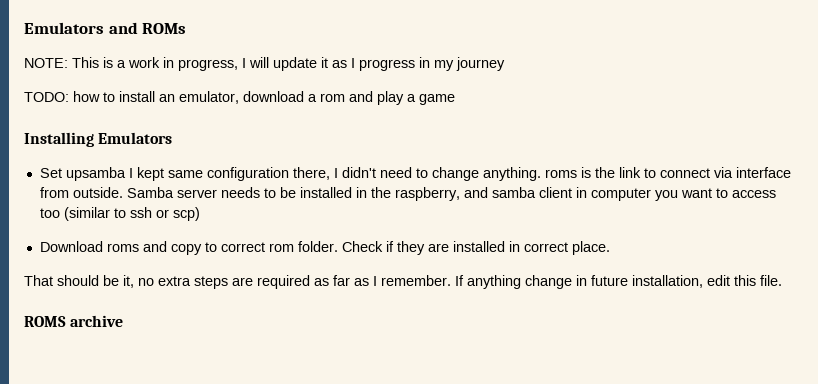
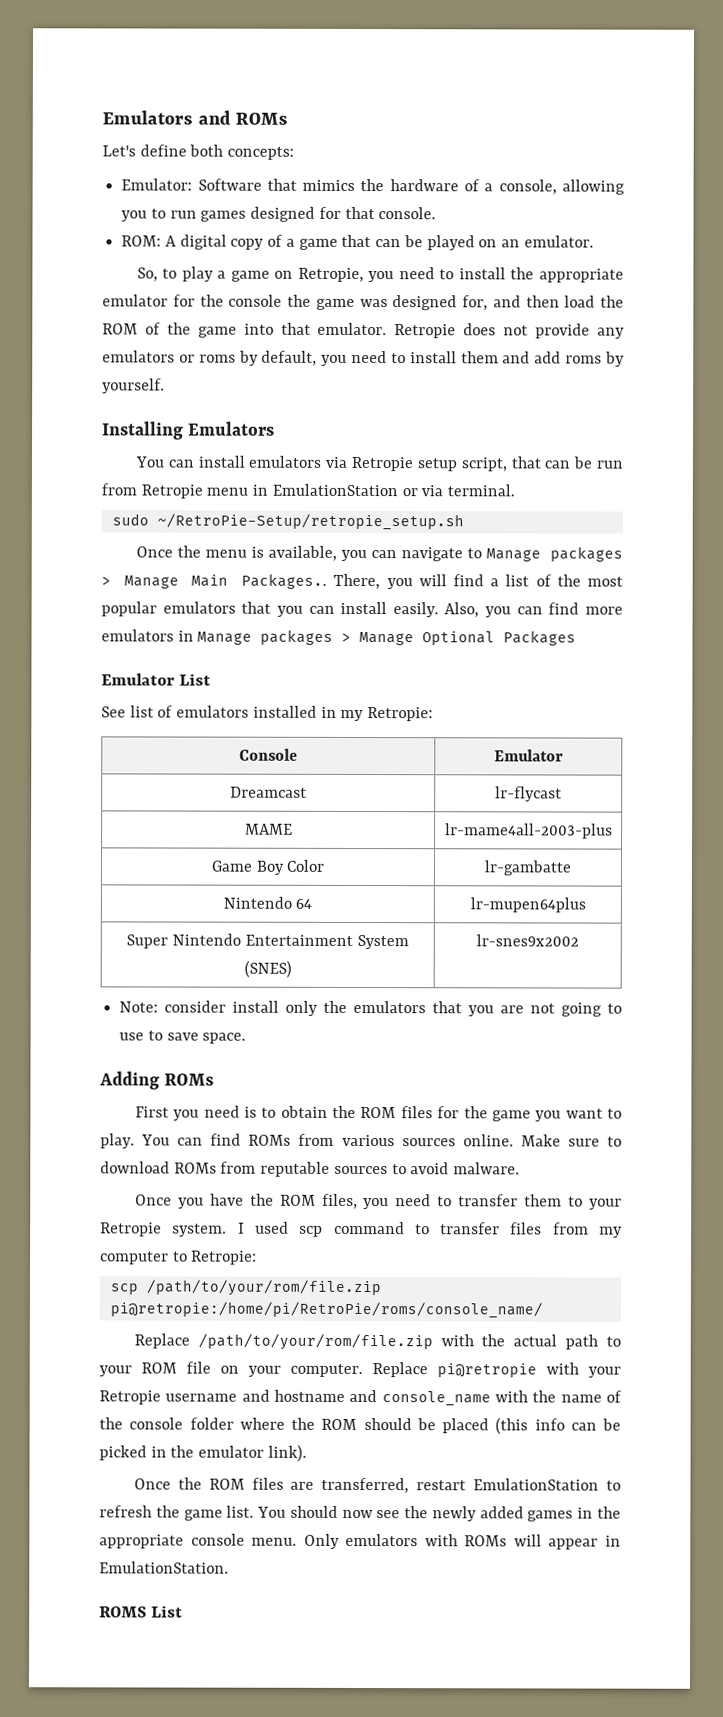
- NOTE: This is a work in progress, I will update it as I progress in my journey
- TODO: how to install an emulator, download a rom and play a game
+ Let's define both concepts:
+ Emulator: Software that mimics the hardware of a console, allowing you to run games designed for that console.
+ ROM: A digital copy of a game that can be played on an emulator.
+ So, to play a game on Retropie, you need to install the appropriate emulator for the console the game was designed for, and then load the ROM of the game into that emulator. Retropie does not provide any emulators or roms by default, you need to install them and add roms by yourself.
  Installing Emulators
- Set upsamba I kept same configuration there, I didn't need to change anything. roms is the link to connect via interface from outside. Samba server needs to be installed in the raspberry, and samba client in computer you want to access too (similar to ssh or scp)
- Download roms and copy to correct rom folder. Check if they are installed in correct place.
- That should be it, no extra steps are required as far as I remember. If anything change in future installation, edit this file.
+ You can install emulators via Retropie setup script, that can be run from Retropie menu in EmulationStation or via terminal.
+ sudo ~/RetroPie-Setup/retropie_setup.sh
+ Once the menu is available, you can navigate to Manage packages > Manage Main Packages.. There, you will find a list of the most popular emulators that you can install easily. Also, you can find more emulators in Manage packages > Manage Optional Packages
+ Emulator List
+ See list of emulators installed in my Retropie:
+ Console | Emulator
+ Dreamcast | lr-flycast
+ MAME | lr-mame4all-2003-plus
+ Game Boy Color | lr-gambatte
+ Nintendo 64 | lr-mupen64plus
+ Super Nintendo Entertainment System (SNES) | lr-snes9x2002
+ Note: consider install only the emulators that you are not going to use to save space.
+ Adding ROMs
+ First you need is to obtain the ROM files for the game you want to play. You can find ROMs from various sources online. Make sure to download ROMs from reputable sources to avoid malware.
+ Once you have the ROM files, you need to transfer them to your Retropie system. I used scp command to transfer files from my computer to Retropie:
+ scp /path/to/your/rom/file.zip pi@retropie:/home/pi/RetroPie/roms/console_name/
+ Replace /path/to/your/rom/file.zip with the actual path to your ROM file on your computer. Replace pi@retropie with your Retropie username and hostname and console_name with the name of the console folder where the ROM should be placed (this info can be picked in the emulator link).
+ Once the ROM files are transferred, restart EmulationStation to refresh the game list. You should now see the newly added games in the appropriate console menu. Only emulators with ROMs will appear in EmulationStation.
- ROMS archive
+ ROMS List

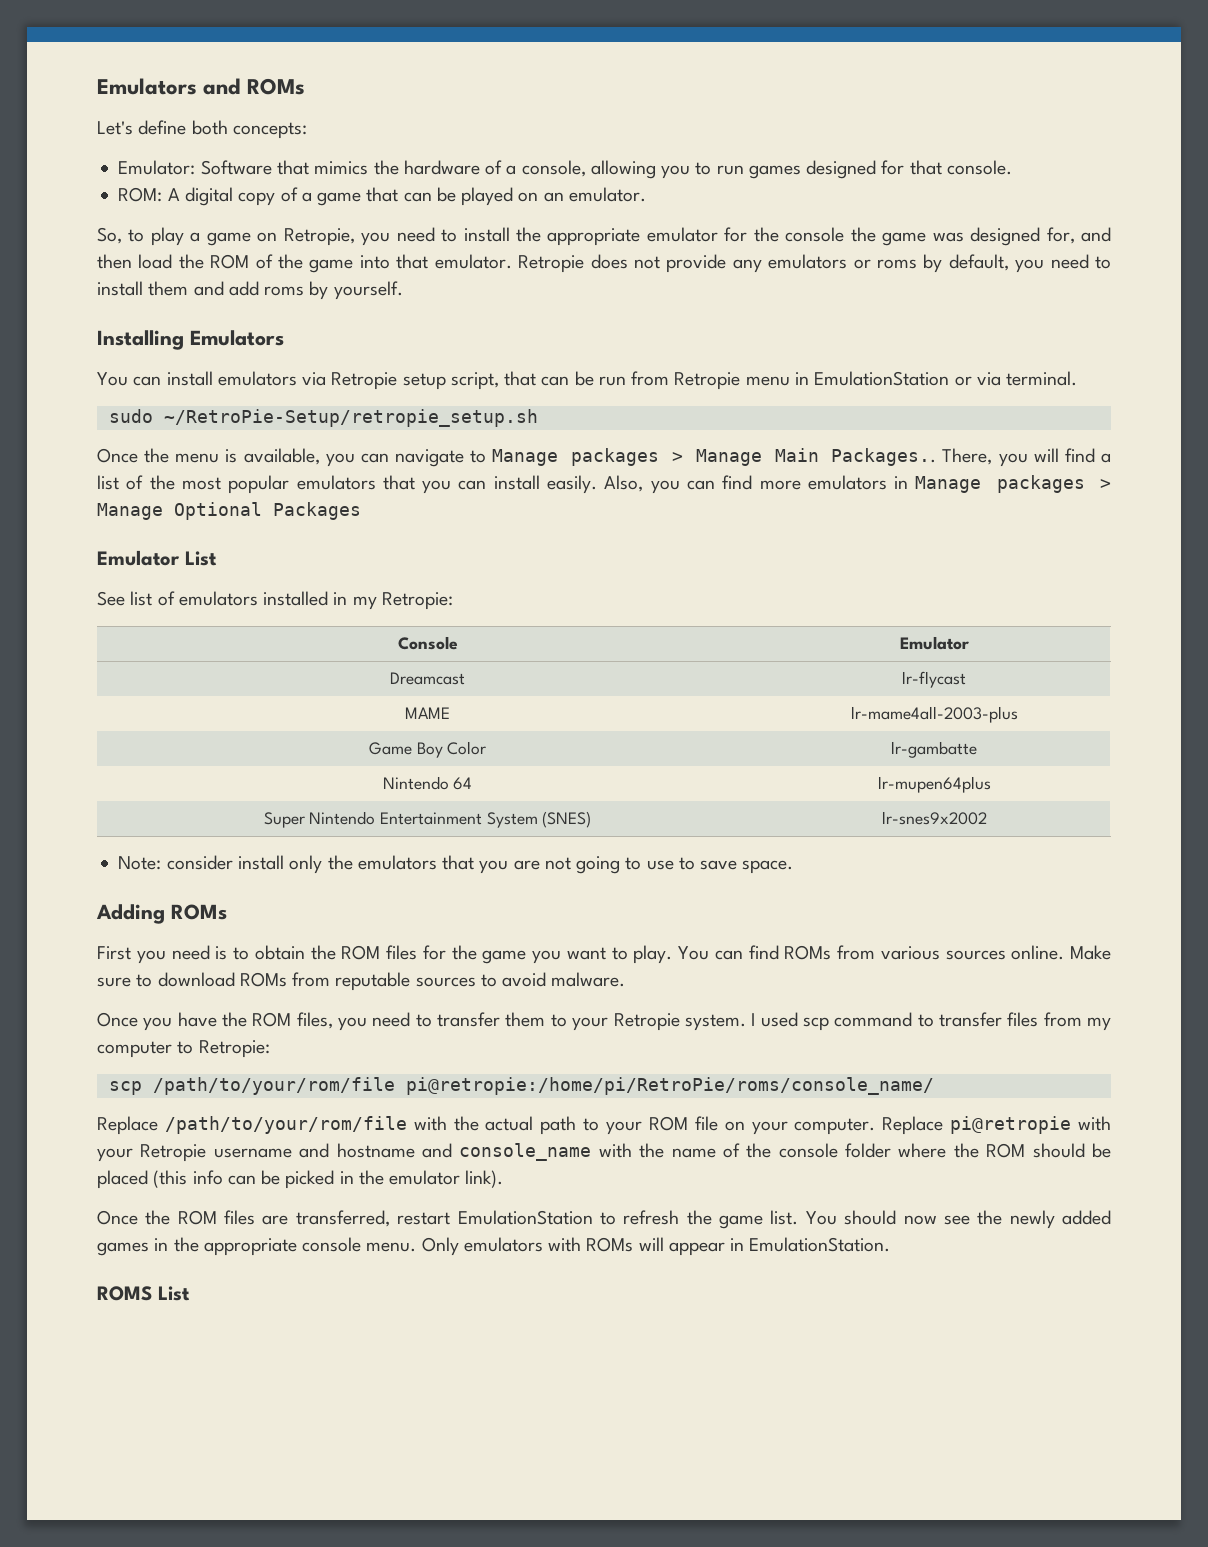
- scp /path/to/your/rom/file.zip pi@retropie:/home/pi/RetroPie/roms/console_name/
+ scp /path/to/your/rom/file pi@retropie:/home/pi/RetroPie/roms/console_name/
- Replace /path/to/your/rom/file.zip with the actual path to your ROM file on your computer.
+ Replace /path/to/your/rom/file with the actual path to your ROM file on your computer.

